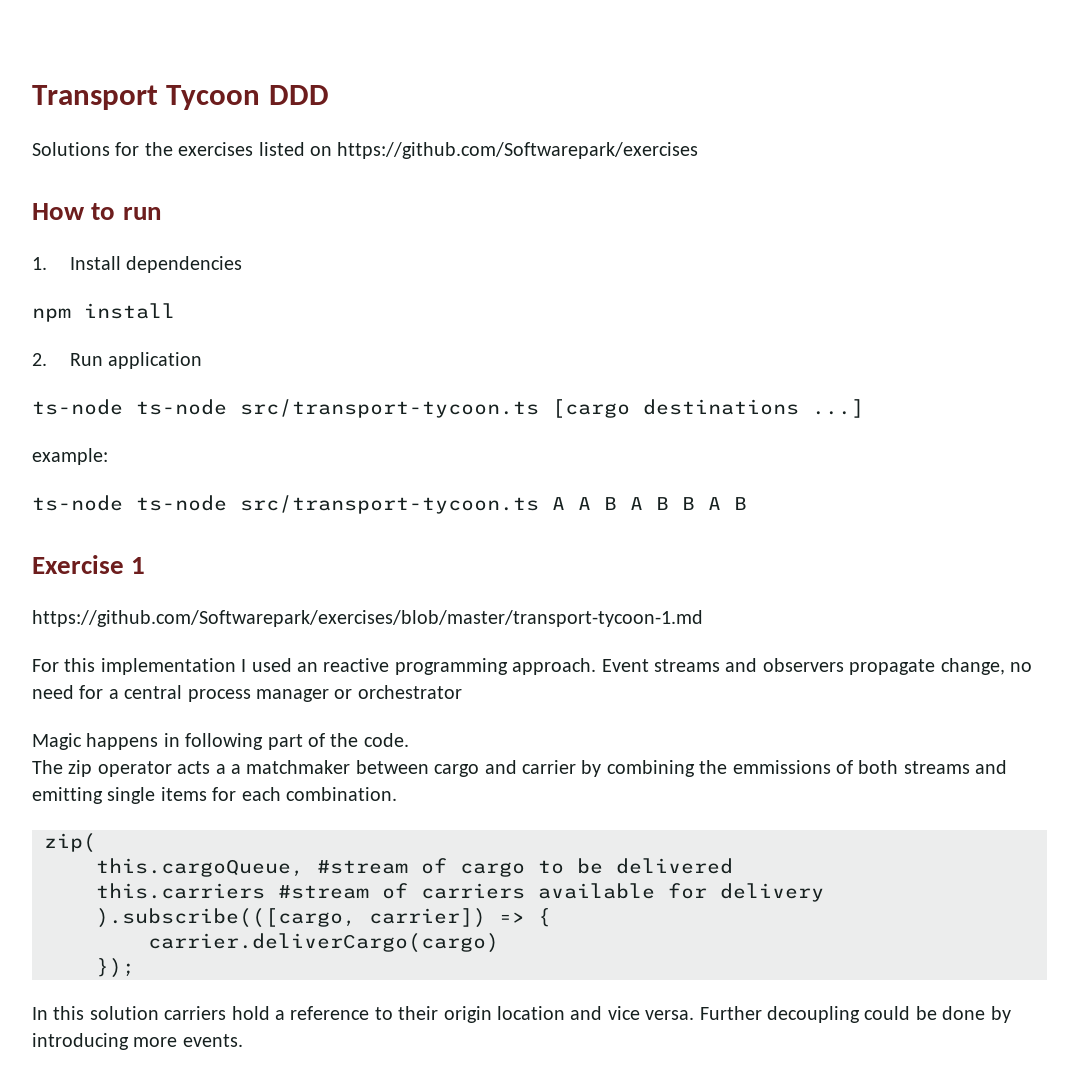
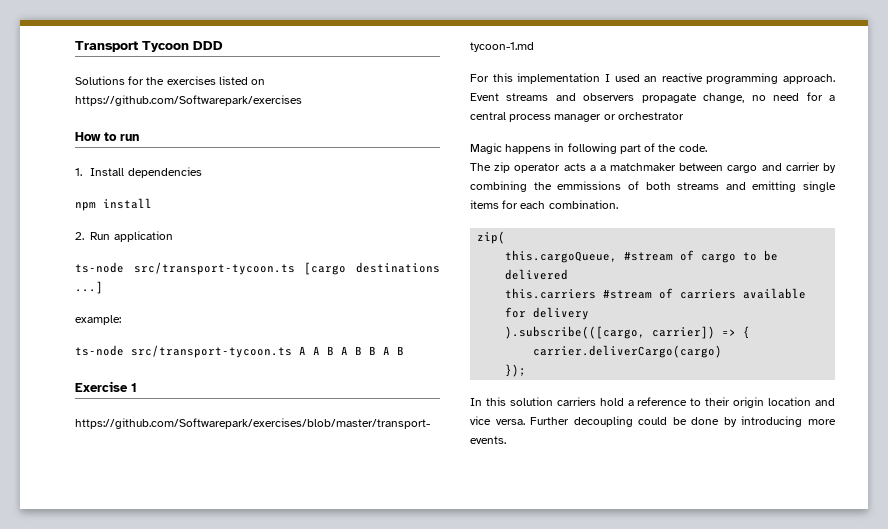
- ts-node ts-node src/transport-tycoon.ts [cargo destinations ...]
+ ts-node src/transport-tycoon.ts [cargo destinations ...]
- ts-node ts-node src/transport-tycoon.ts A A B A B B A B
+ ts-node src/transport-tycoon.ts A A B A B B A B

